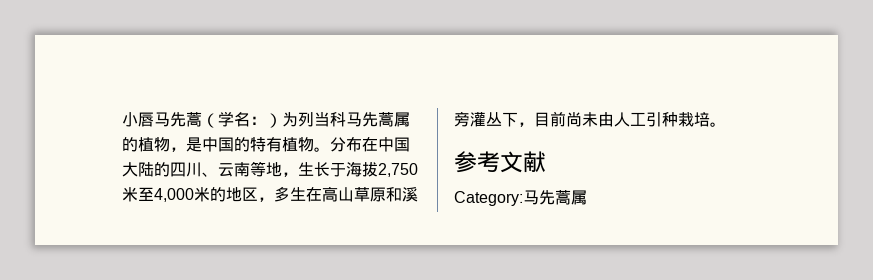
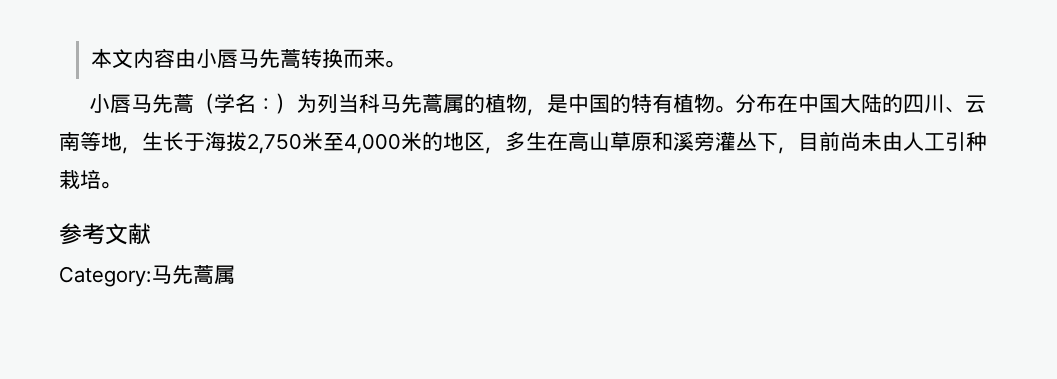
+ 本文内容由小唇马先蒿转换而来。

